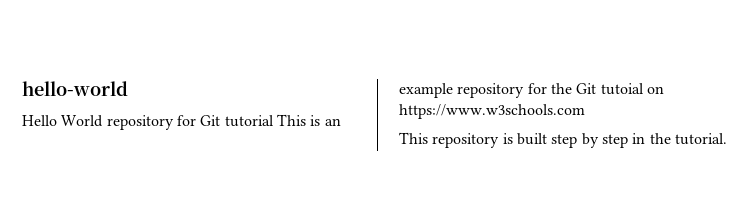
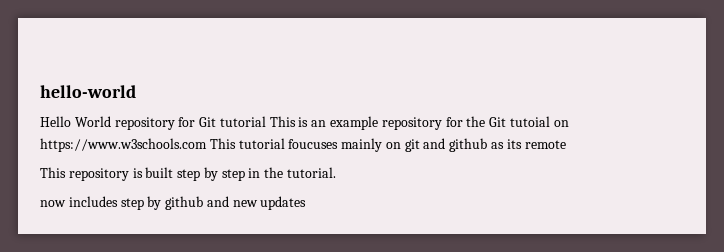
- Hello World repository for Git tutorial This is an example repository for the Git tutoial on https://www.w3schools.com
+ Hello World repository for Git tutorial This is an example repository for the Git tutoial on https://www.w3schools.com This tutorial foucuses mainly on git and github as its remote
+ now includes step by github and new updates

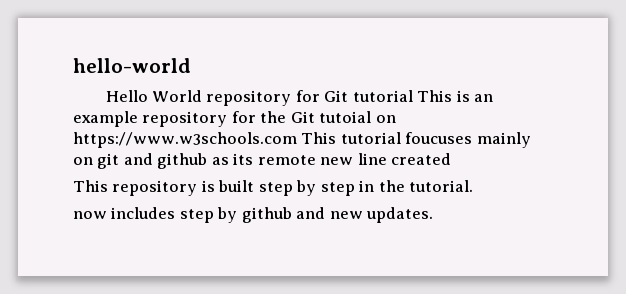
- Hello World repository for Git tutorial This is an example repository for the Git tutoial on https://www.w3schools.com This tutorial foucuses mainly on git and github as its remote
+ Hello World repository for Git tutorial This is an example repository for the Git tutoial on https://www.w3schools.com This tutorial foucuses mainly on git and github as its remote new line created
- now includes step by github and new updates
+ now includes step by github and new updates.

